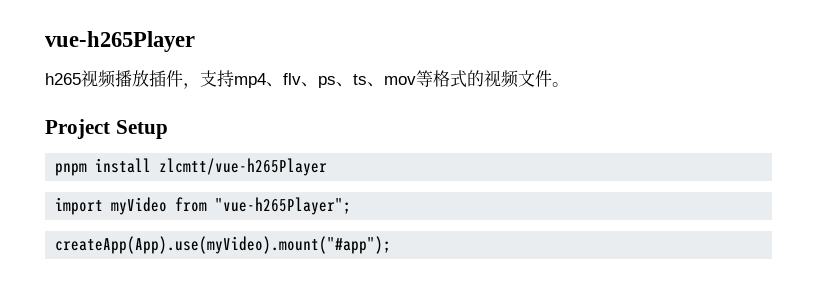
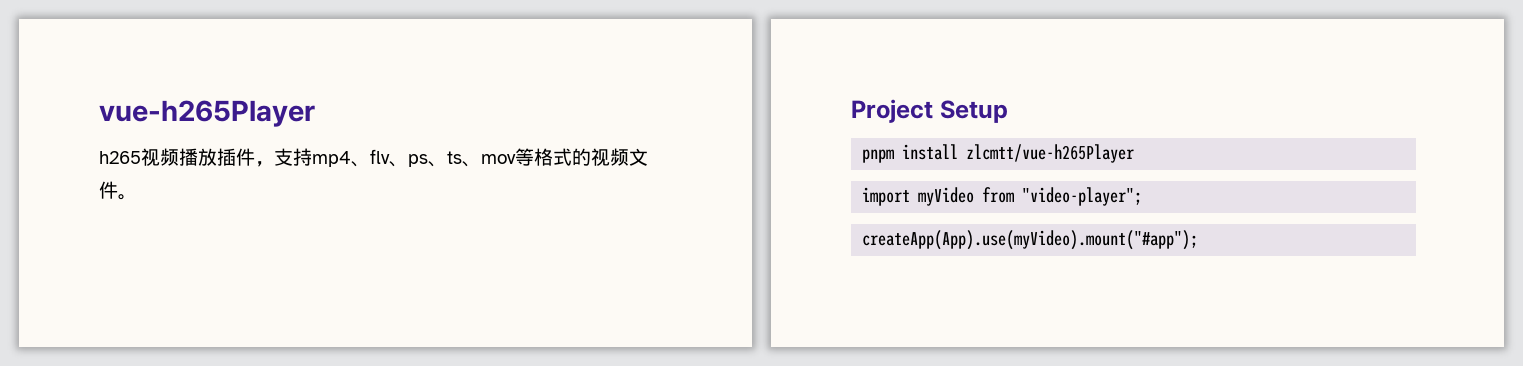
- import myVideo from "vue-h265Player";
+ import myVideo from "video-player";

